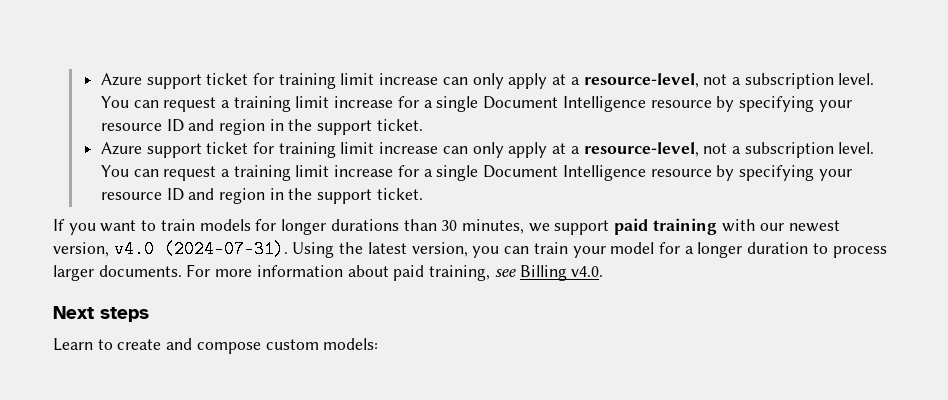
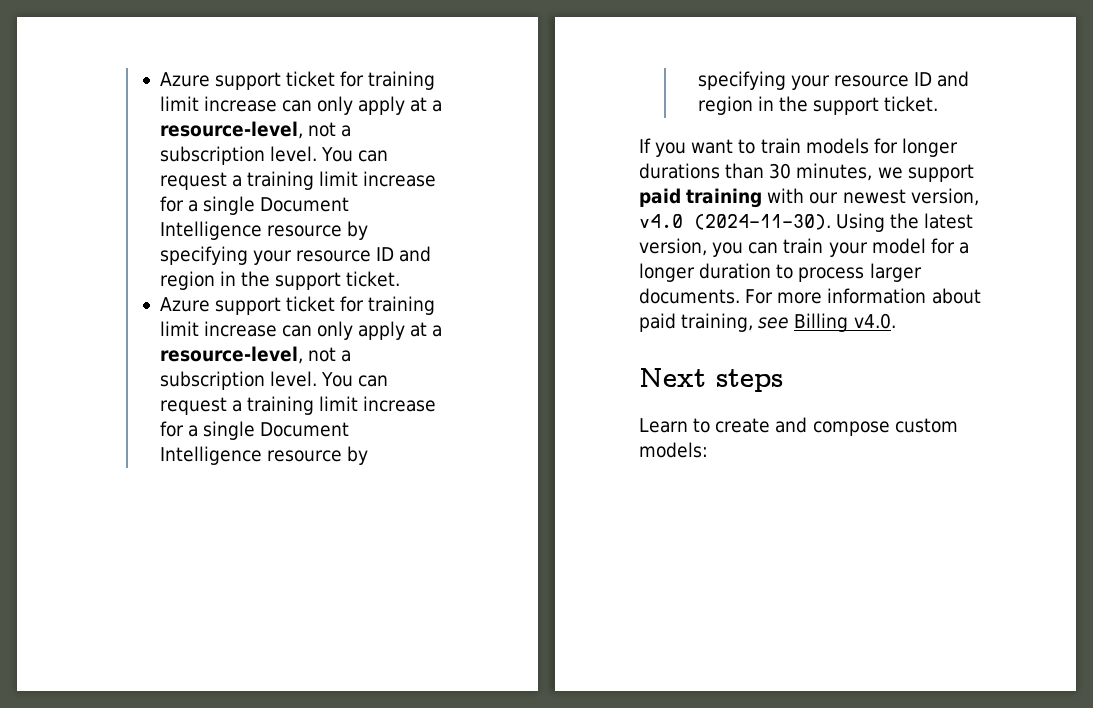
- If you want to train models for longer durations than 30 minutes, we support paid training with our newest version, v4.0 (2024-07-31).
+ If you want to train models for longer durations than 30 minutes, we support paid training with our newest version, v4.0 (2024-11-30).

